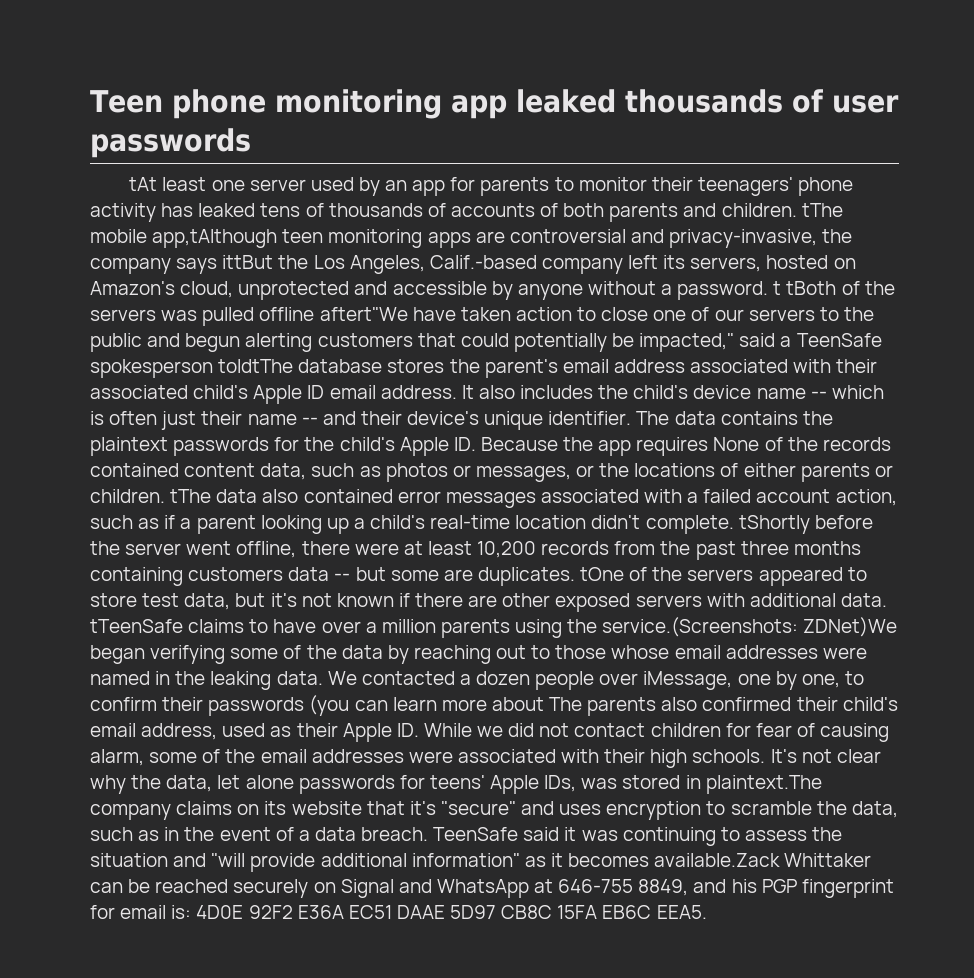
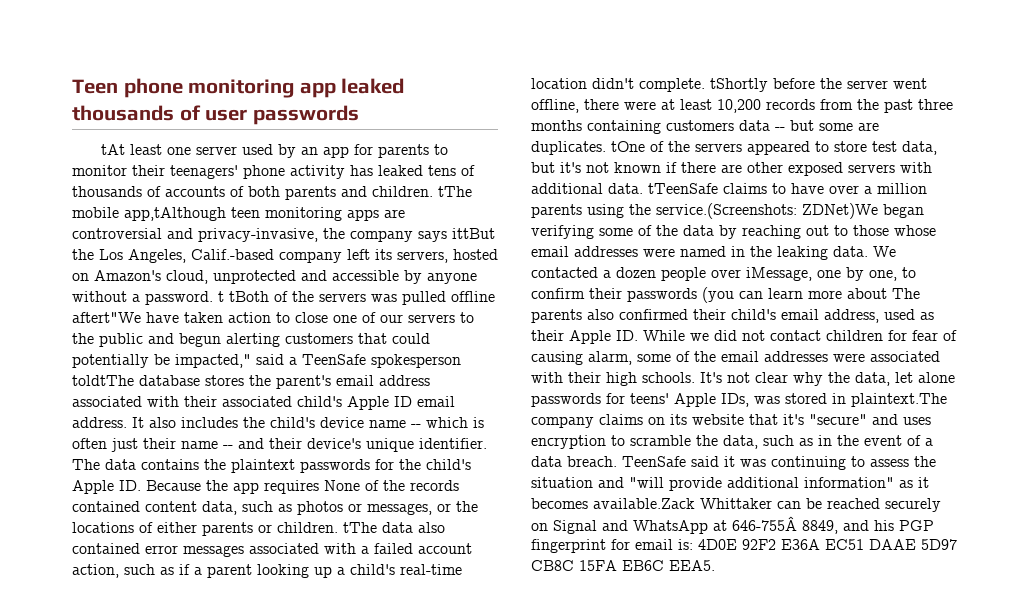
- TeenSafe said it was continuing to assess the situation and "will provide additional information" as it becomes available.Zack Whittaker can be reached securely on Signal and WhatsApp at 646-755 8849, and his PGP fingerprint for email is: 4D0E 92F2 E36A EC51 DAAE 5D97 CB8C 15FA EB6C EEA5.
+ TeenSafe said it was continuing to assess the situation and "will provide additional information" as it becomes available.Zack Whittaker can be reached securely on Signal and WhatsApp at 646-755Â 8849, and his PGP fingerprint for email is: 4D0E 92F2 E36A EC51 DAAE 5D97 CB8C 15FA EB6C EEA5.

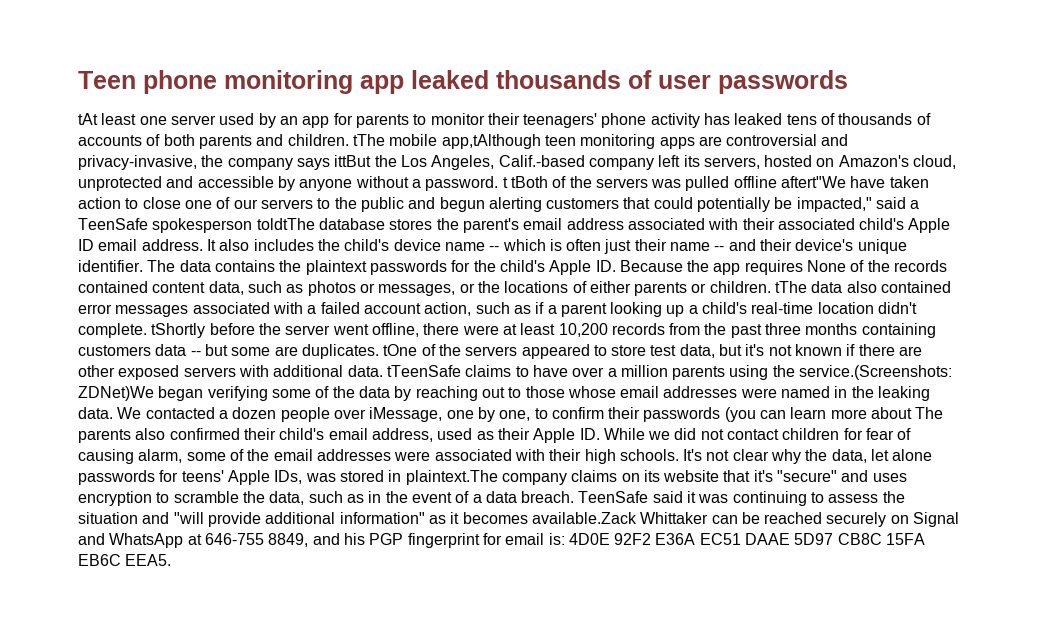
- TeenSafe said it was continuing to assess the situation and "will provide additional information" as it becomes available.Zack Whittaker can be reached securely on Signal and WhatsApp at 646-755Â 8849, and his PGP fingerprint for email is: 4D0E 92F2 E36A EC51 DAAE 5D97 CB8C 15FA EB6C EEA5.
+ TeenSafe said it was continuing to assess the situation and "will provide additional information" as it becomes available.Zack Whittaker can be reached securely on Signal and WhatsApp at 646-755 8849, and his PGP fingerprint for email is: 4D0E 92F2 E36A EC51 DAAE 5D97 CB8C 15FA EB6C EEA5.

